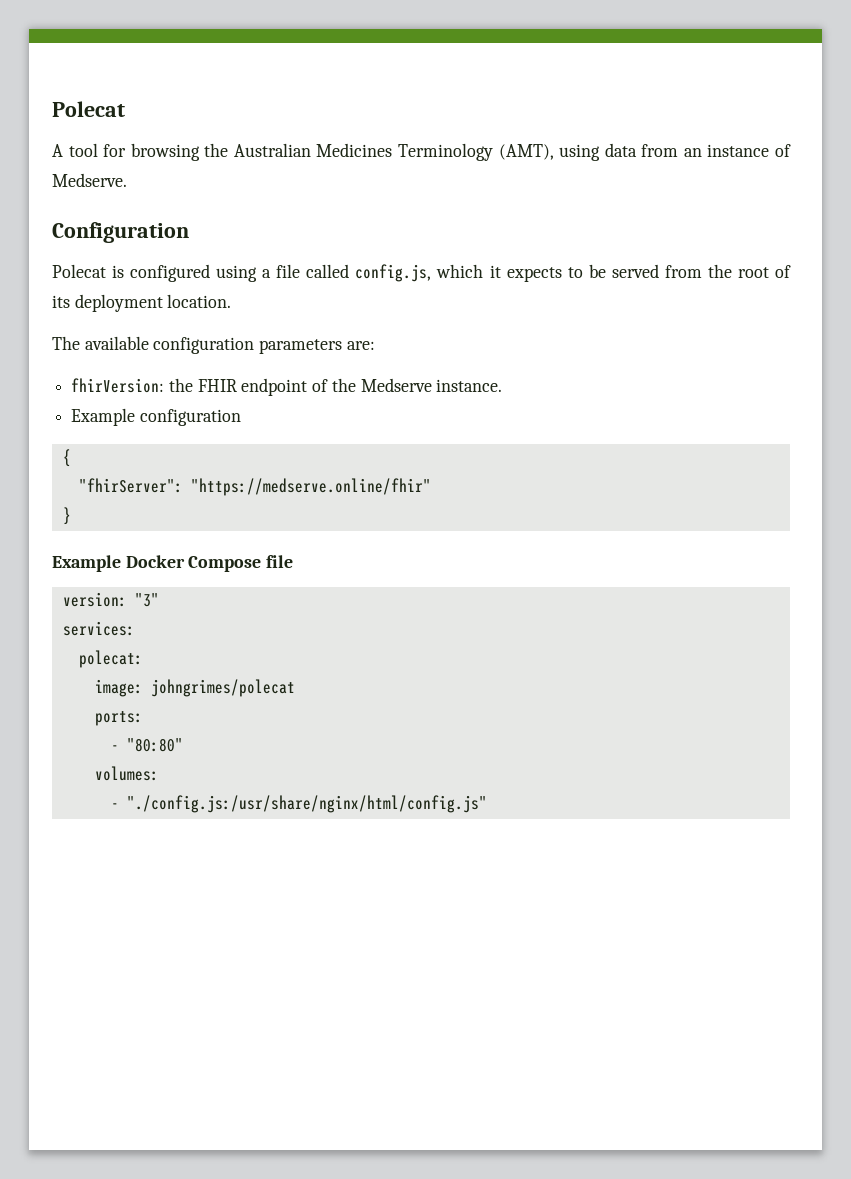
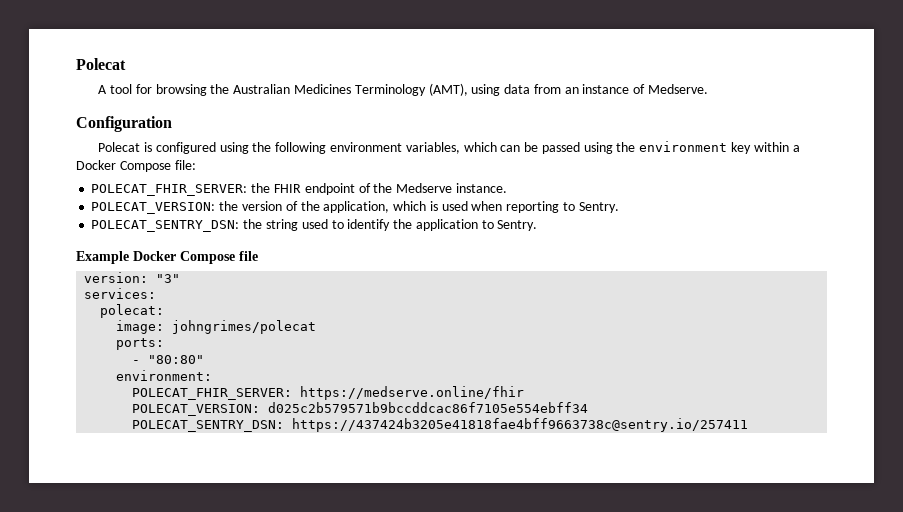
- Polecat is configured using a file called config.js, which it expects to be served from the root of its deployment location.
- The available configuration parameters are:
- fhirVersion: the FHIR endpoint of the Medserve instance.
+ Polecat is configured using the following environment variables, which can be passed using the environment key within a Docker Compose file:
+ POLECAT_FHIR_SERVER: the FHIR endpoint of the Medserve instance.
- Example configuration
- {
- "fhirServer": "https://medserve.online/fhir"
- }
+ POLECAT_VERSION: the version of the application, which is used when reporting to Sentry.
+ POLECAT_SENTRY_DSN: the string used to identify the application to Sentry.
- volumes:
- - "./config.js:/usr/share/nginx/html/config.js"
+ environment:
+ POLECAT_FHIR_SERVER: https://medserve.online/fhir
+ POLECAT_VERSION: d025c2b579571b9bccddcac86f7105e554ebff34
+ POLECAT_SENTRY_DSN: https://437424b3205e41818fae4bff9663738c@sentry.io/257411

